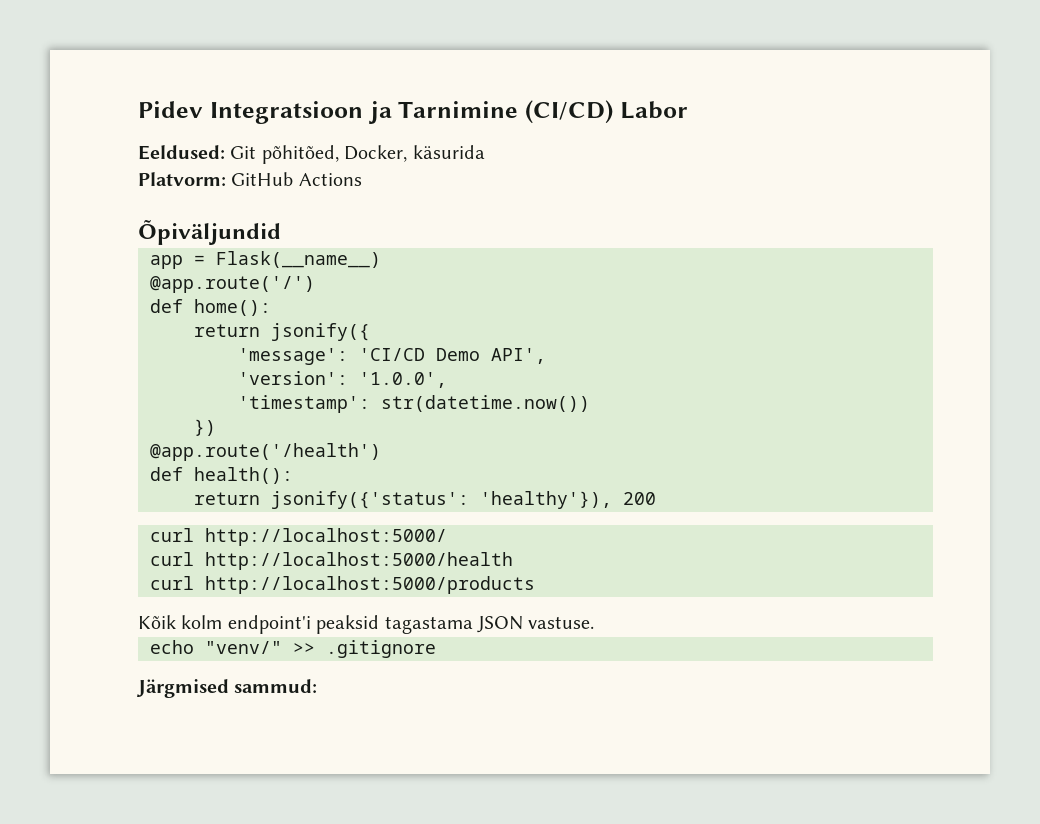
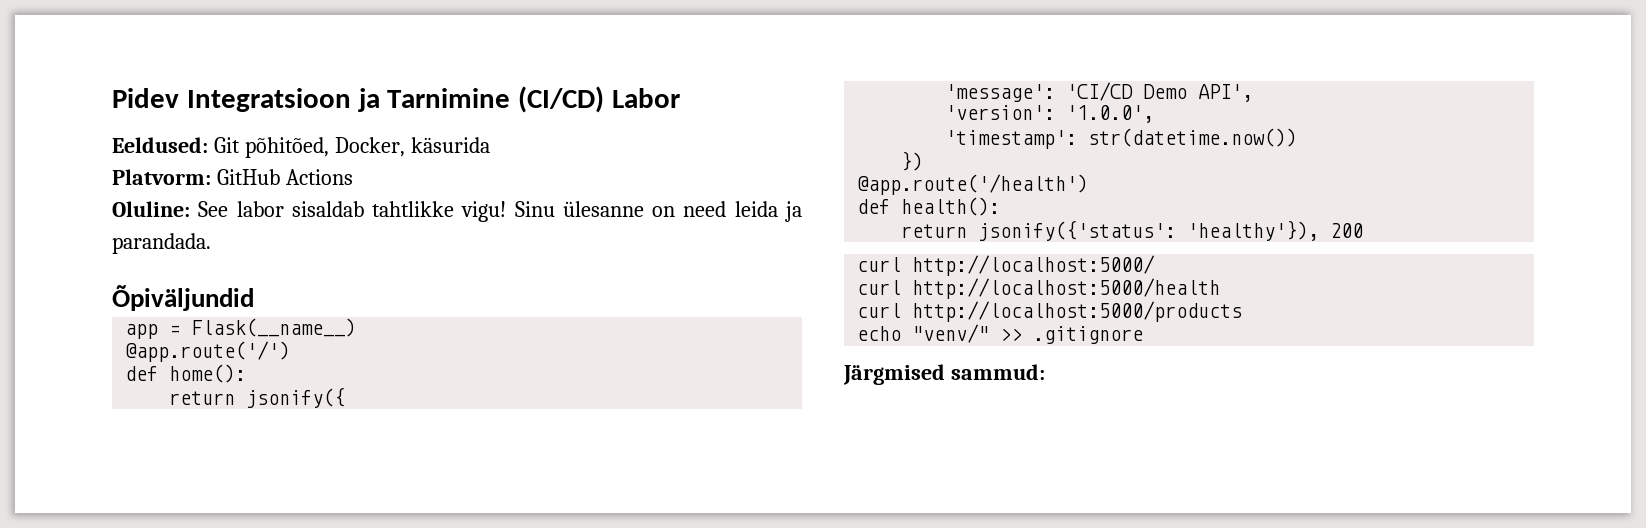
+ Oluline: See labor sisaldab tahtlikke vigu! Sinu ülesanne on need leida ja parandada.
- Kõik kolm endpoint'i peaksid tagastama JSON vastuse.

